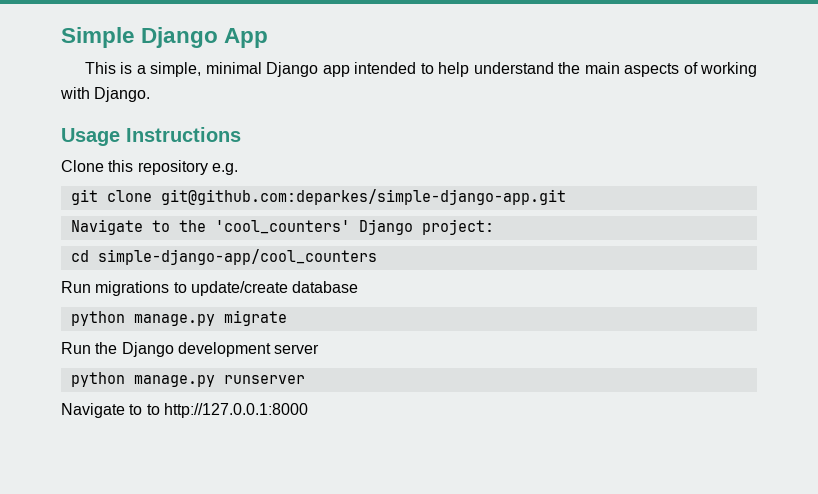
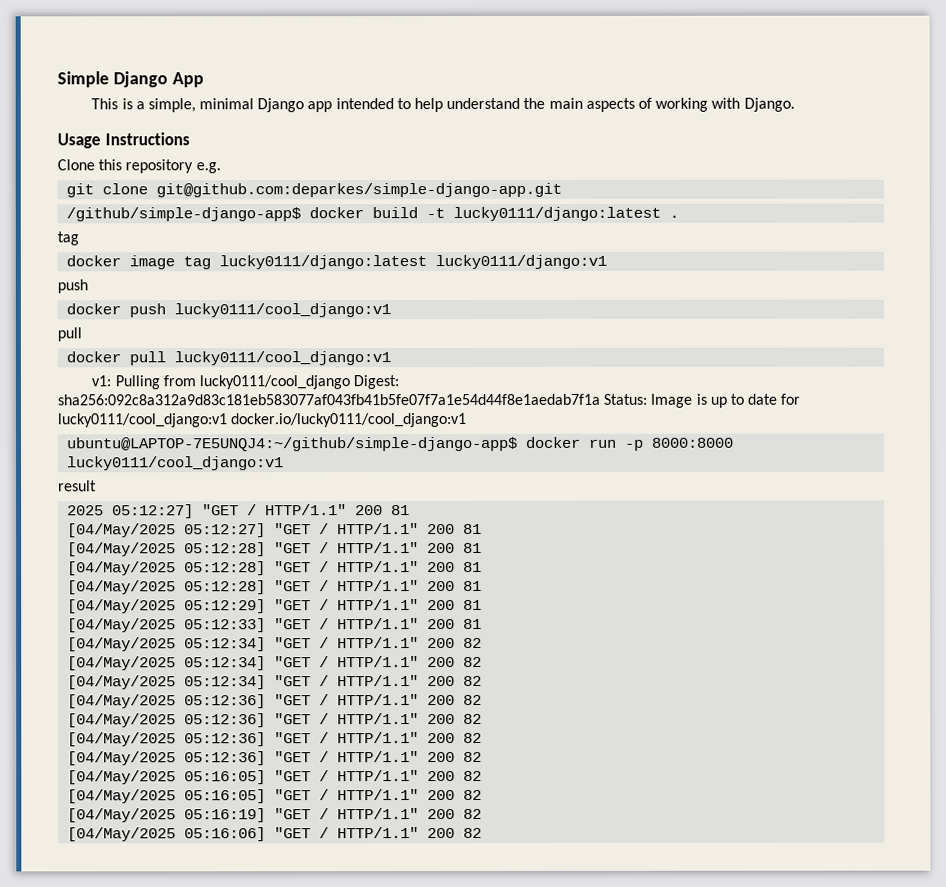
- Navigate to the 'cool_counters' Django project:
- cd simple-django-app/cool_counters
- Run migrations to update/create database
- python manage.py migrate
- Run the Django development server
- python manage.py runserver
- Navigate to to http://127.0.0.1:8000
+ /github/simple-django-app$ docker build -t lucky0111/django:latest .
+ tag
+ docker image tag lucky0111/django:latest lucky0111/django:v1
+ push
+ docker push lucky0111/cool_django:v1
+ pull
+ docker pull lucky0111/cool_django:v1
+ v1: Pulling from lucky0111/cool_django Digest: sha256:092c8a312a9d83c181eb583077af043fb41b5fe07f7a1e54d44f8e1aedab7f1a Status: Image is up to date for lucky0111/cool_django:v1 docker.io/lucky0111/cool_django:v1
+ ubuntu@LAPTOP-7E5UNQJ4:~/github/simple-django-app$ docker run -p 8000:8000 lucky0111/cool_django:v1
+ result
+ 2025 05:12:27] "GET / HTTP/1.1" 200 81
+ [04/May/2025 05:12:27] "GET / HTTP/1.1" 200 81
+ [04/May/2025 05:12:28] "GET / HTTP/1.1" 200 81
+ [04/May/2025 05:12:28] "GET / HTTP/1.1" 200 81
+ [04/May/2025 05:12:28] "GET / HTTP/1.1" 200 81
+ [04/May/2025 05:12:29] "GET / HTTP/1.1" 200 81
+ [04/May/2025 05:12:33] "GET / HTTP/1.1" 200 81
+ [04/May/2025 05:12:34] "GET / HTTP/1.1" 200 82
+ [04/May/2025 05:12:34] "GET / HTTP/1.1" 200 82
+ [04/May/2025 05:12:34] "GET / HTTP/1.1" 200 82
+ [04/May/2025 05:12:36] "GET / HTTP/1.1" 200 82
+ [04/May/2025 05:12:36] "GET / HTTP/1.1" 200 82
+ [04/May/2025 05:12:36] "GET / HTTP/1.1" 200 82
+ [04/May/2025 05:12:36] "GET / HTTP/1.1" 200 82
+ [04/May/2025 05:16:05] "GET / HTTP/1.1" 200 82
+ [04/May/2025 05:16:05] "GET / HTTP/1.1" 200 82
+ [04/May/2025 05:16:19] "GET / HTTP/1.1" 200 82
+ [04/May/2025 05:16:06] "GET / HTTP/1.1" 200 82

